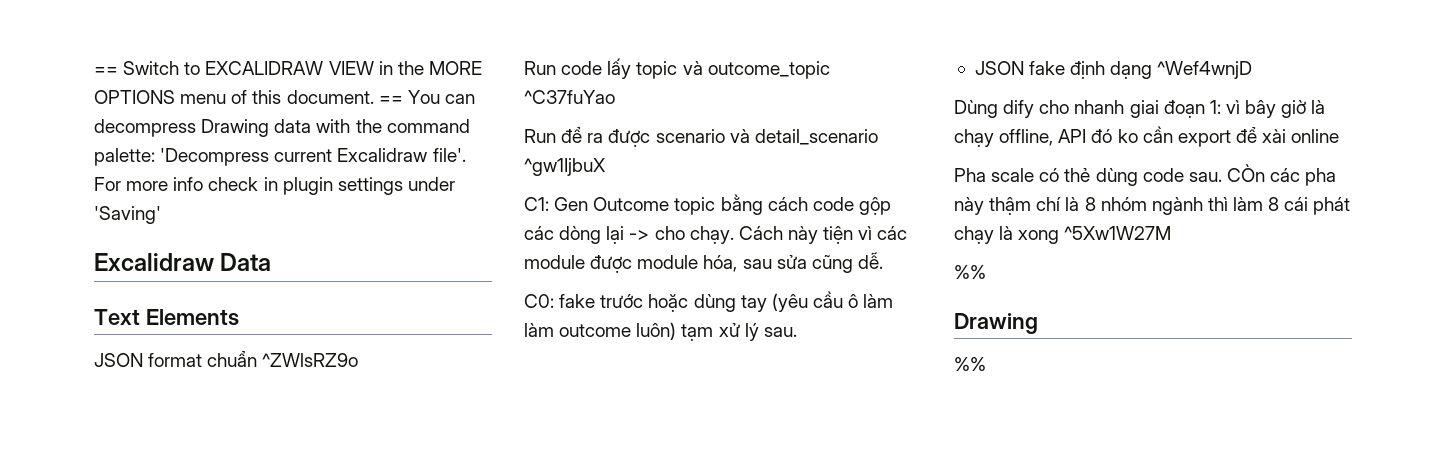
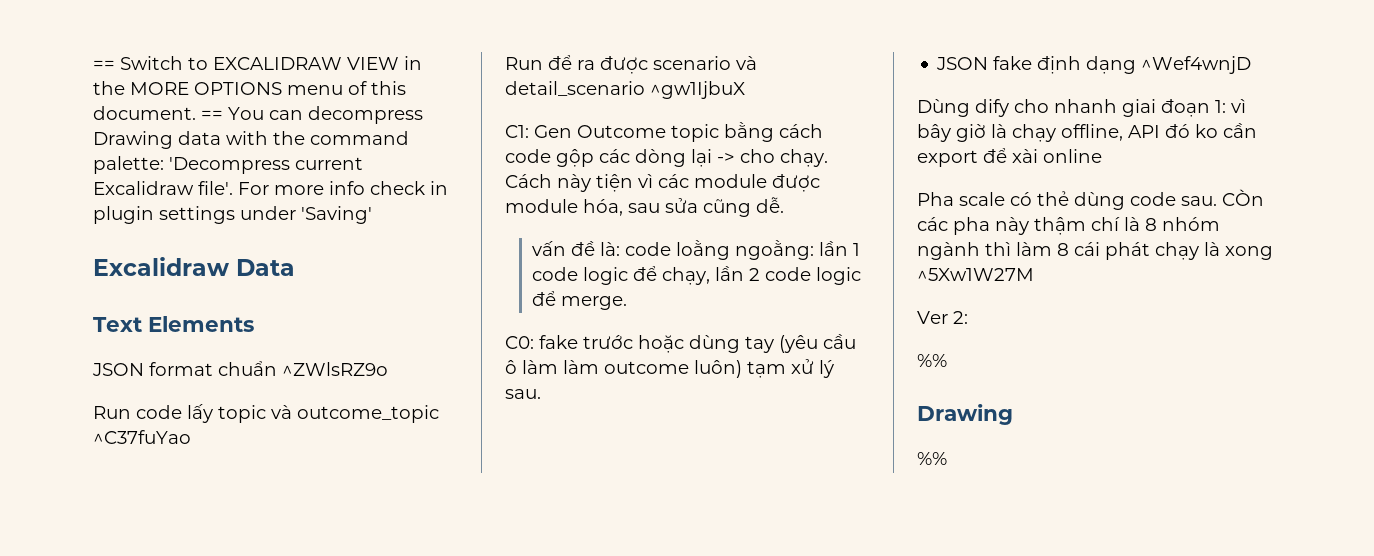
+ vấn đề là: code loằng ngoằng: lần 1 code logic để chạy, lần 2 code logic để merge.
+ Ver 2:

